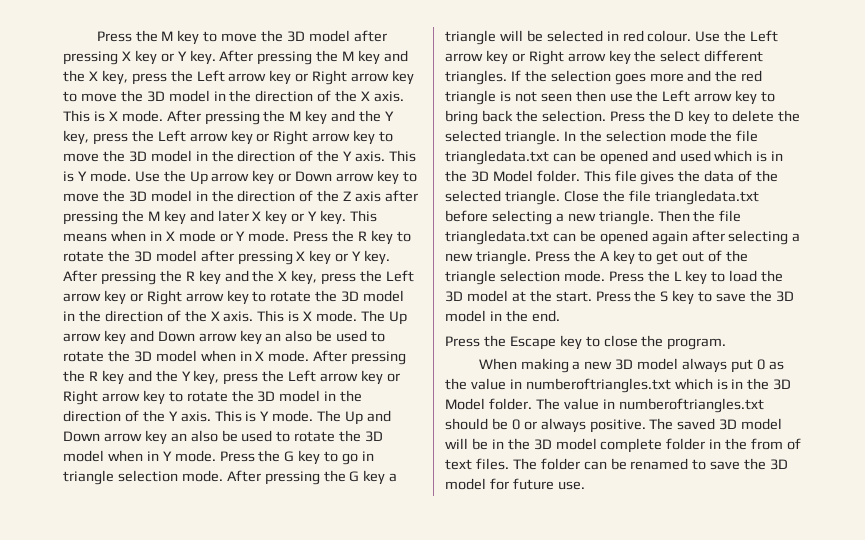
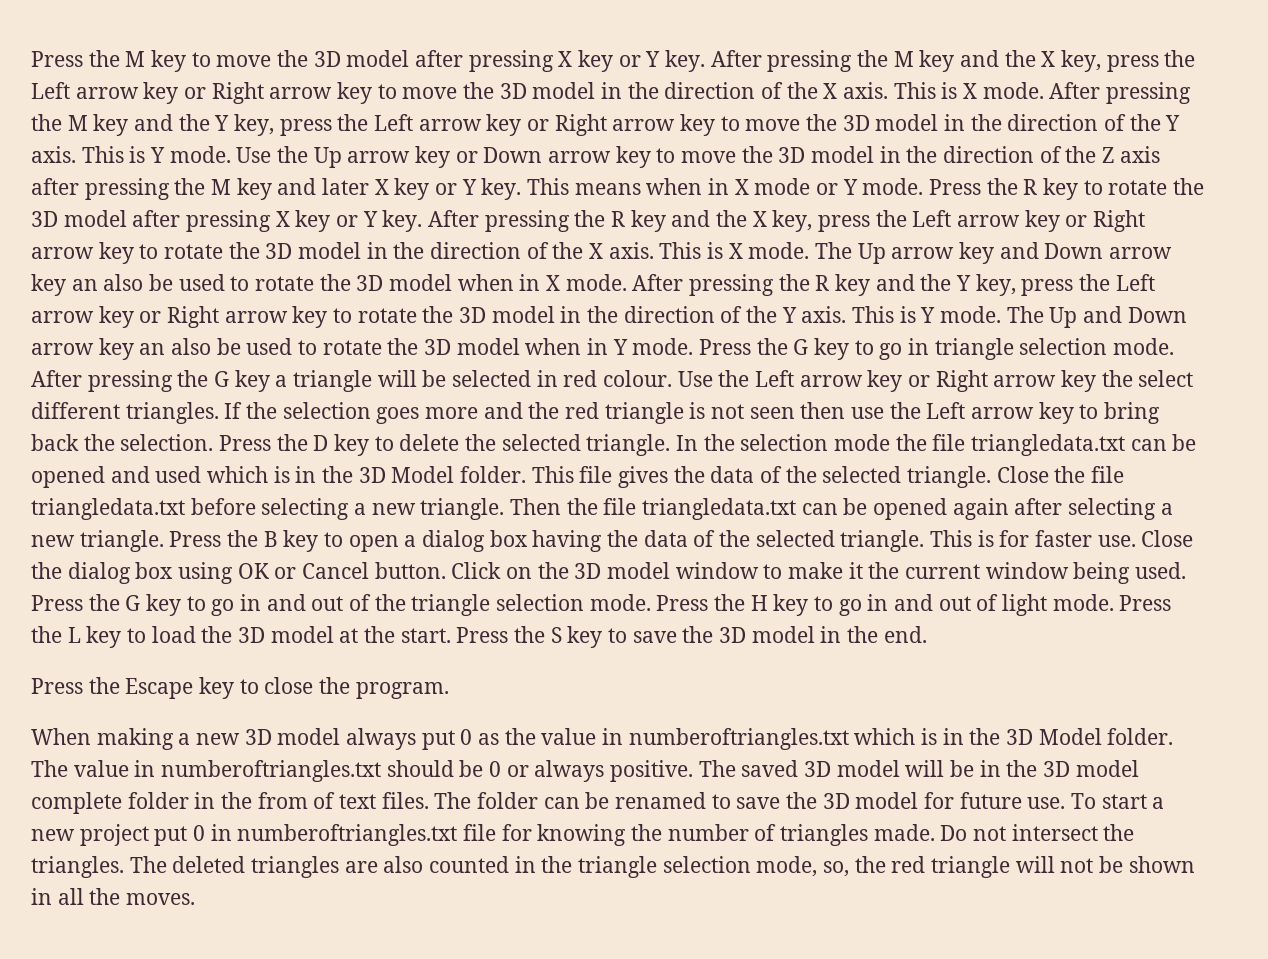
- Press the A key to get out of the triangle selection mode.
+ Press the B key to open a dialog box having the data of the selected triangle. This is for faster use. Close the dialog box using OK or Cancel button. Click on the 3D model window to make it the current window being used. Press the G key to go in and out of the triangle selection mode.
- Press the L key to load the 3D model at the start.
+ Press the H key to go in and out of light mode. Press the L key to load the 3D model at the start.
+ To start a new project put 0 in numberoftriangles.txt file for knowing the number of triangles made. Do not intersect the triangles. The deleted triangles are also counted in the triangle selection mode, so, the red triangle will not be shown in all the moves.

